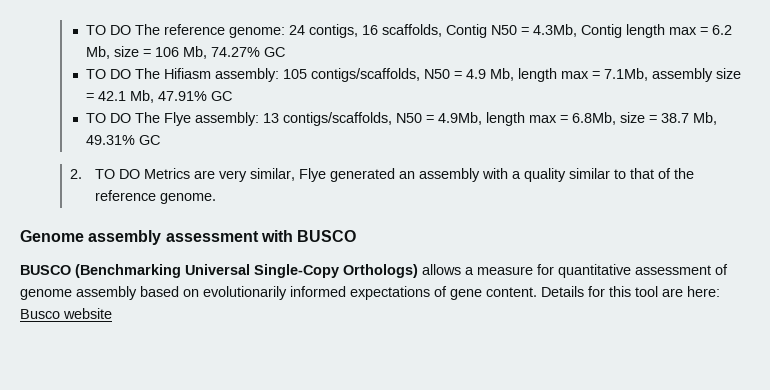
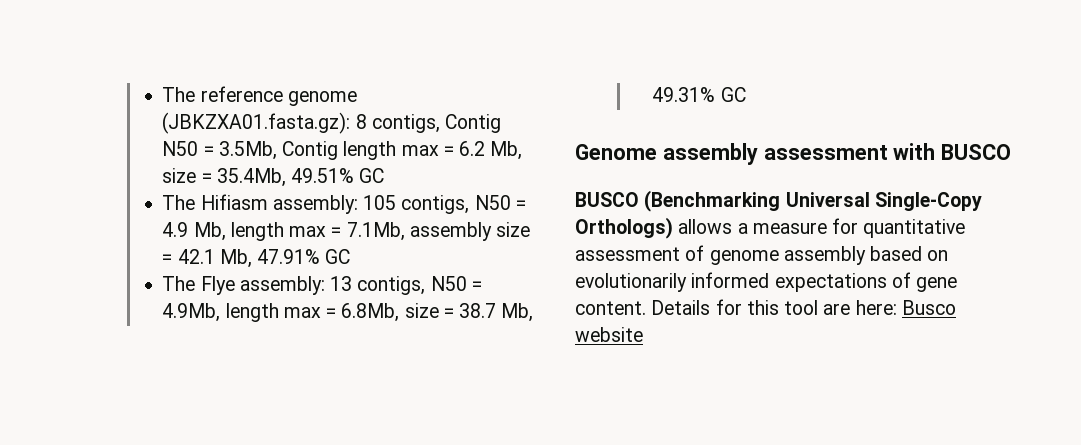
- TO DO The reference genome: 24 contigs, 16 scaffolds, Contig N50 = 4.3Mb, Contig length max = 6.2 Mb, size = 106 Mb, 74.27% GC
- TO DO The Hifiasm assembly: 105 contigs/scaffolds, N50 = 4.9 Mb, length max = 7.1Mb, assembly size = 42.1 Mb, 47.91% GC
+ The reference genome (JBKZXA01.fasta.gz): 8 contigs, Contig N50 = 3.5Mb, Contig length max = 6.2 Mb, size = 35.4Mb, 49.51% GC
+ The Hifiasm assembly: 105 contigs, N50 = 4.9 Mb, length max = 7.1Mb, assembly size = 42.1 Mb, 47.91% GC
- TO DO The Flye assembly: 13 contigs/scaffolds, N50 = 4.9Mb, length max = 6.8Mb, size = 38.7 Mb, 49.31% GC
+ The Flye assembly: 13 contigs, N50 = 4.9Mb, length max = 6.8Mb, size = 38.7 Mb, 49.31% GC
- 2. TO DO Metrics are very similar, Flye generated an assembly with a quality similar to that of the reference genome.

